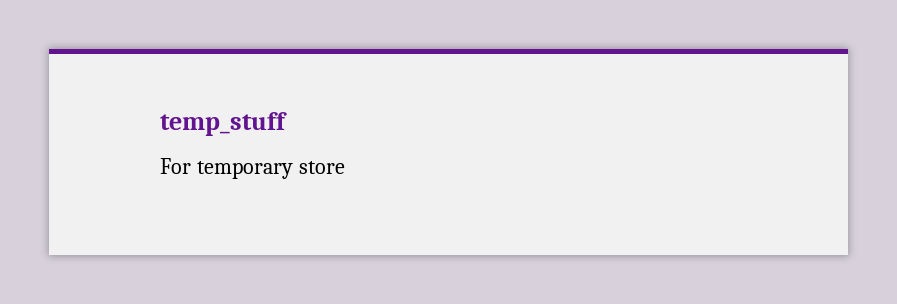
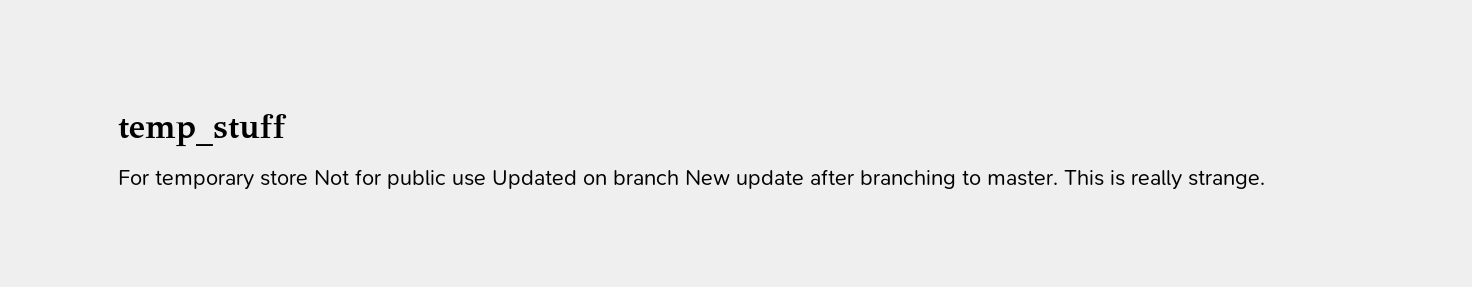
- For temporary store
+ For temporary store Not for public use Updated on branch New update after branching to master. This is really strange.

